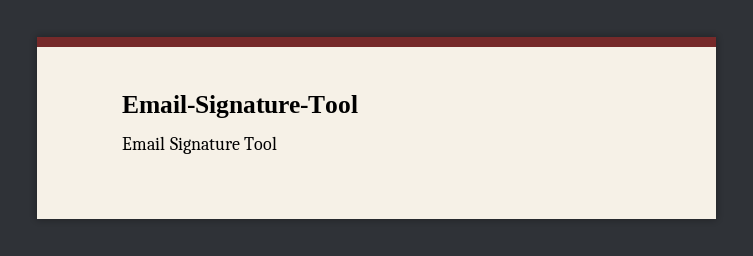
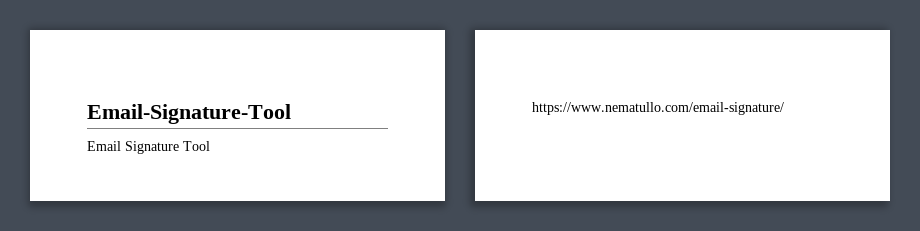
- Email Signature Tool
+ Email Signature Tool https://www.nematullo.com/email-signature/

